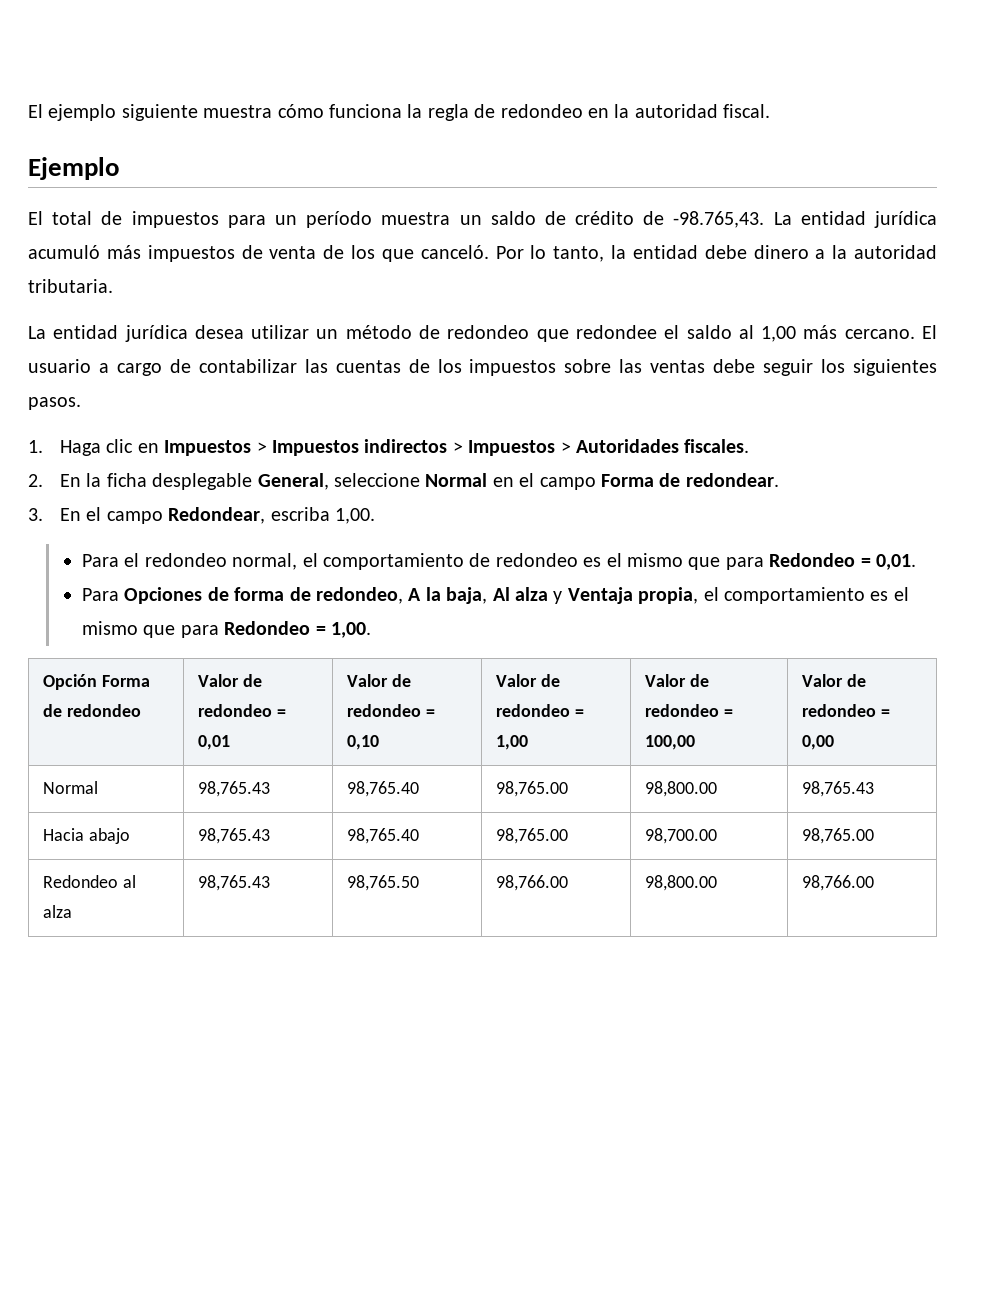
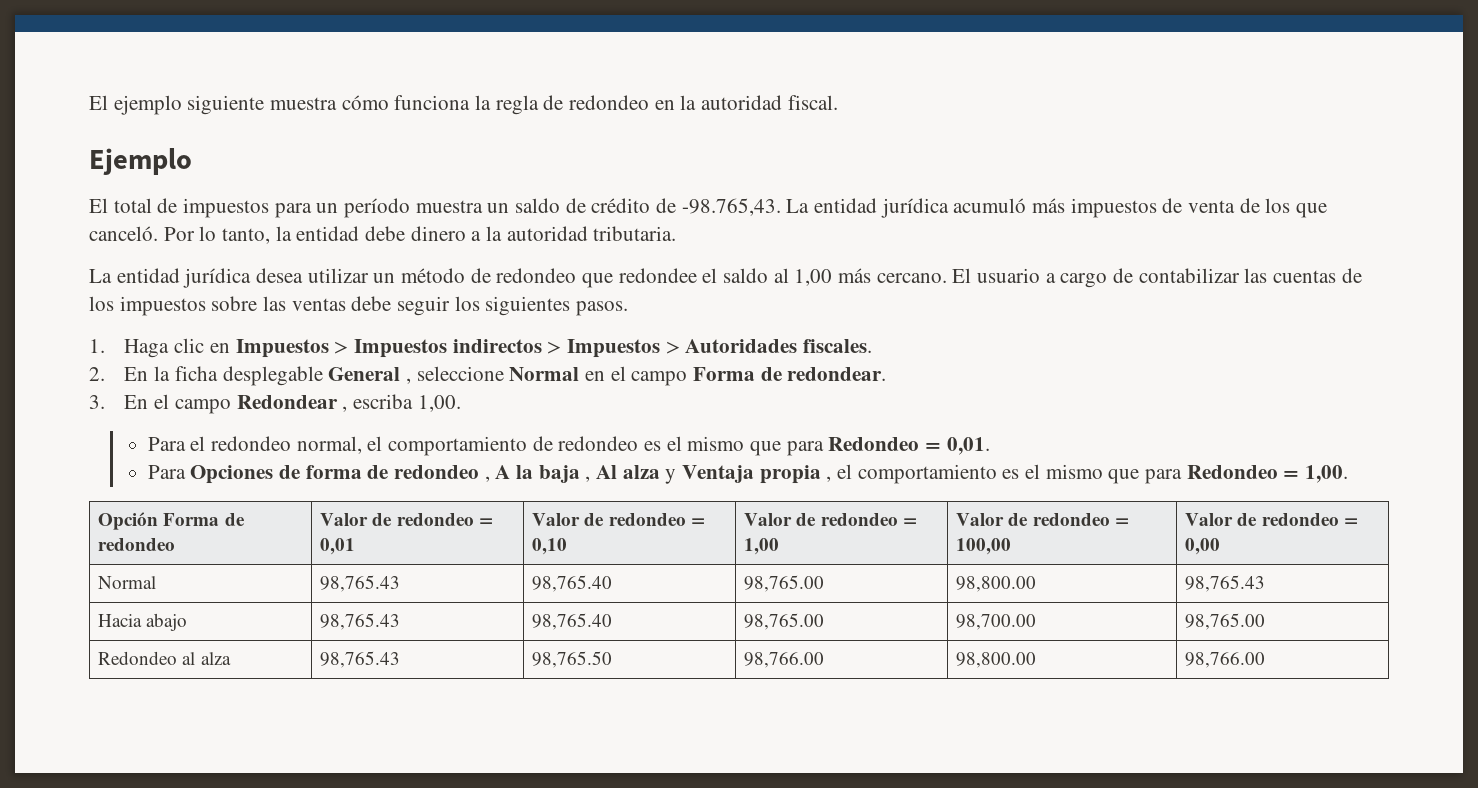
- 2. En la ficha desplegable General, seleccione Normal en el campo Forma de redondear.
+ 2. En la ficha desplegable General , seleccione Normal en el campo Forma de redondear.
- 3. En el campo Redondear, escriba 1,00.
+ 3. En el campo Redondear , escriba 1,00.
- Para Opciones de forma de redondeo, A la baja, Al alza y Ventaja propia, el comportamiento es el mismo que para Redondeo = 1,00.
+ Para Opciones de forma de redondeo , A la baja , Al alza y Ventaja propia , el comportamiento es el mismo que para Redondeo = 1,00.

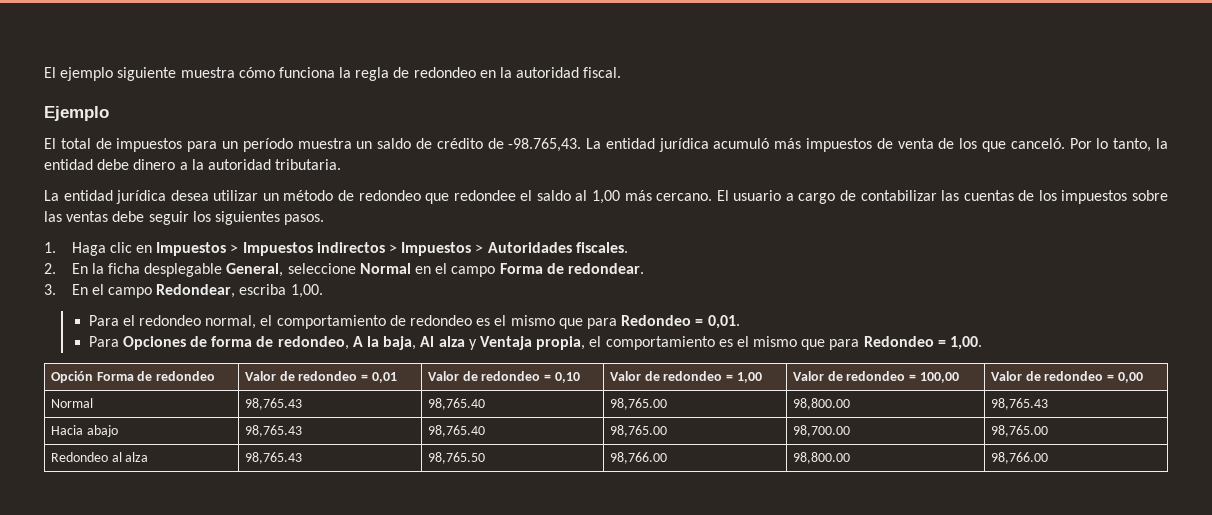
- 2. En la ficha desplegable General , seleccione Normal en el campo Forma de redondear.
+ 2. En la ficha desplegable General, seleccione Normal en el campo Forma de redondear.
- 3. En el campo Redondear , escriba 1,00.
+ 3. En el campo Redondear, escriba 1,00.
- Para Opciones de forma de redondeo , A la baja , Al alza y Ventaja propia , el comportamiento es el mismo que para Redondeo = 1,00.
+ Para Opciones de forma de redondeo, A la baja, Al alza y Ventaja propia, el comportamiento es el mismo que para Redondeo = 1,00.

